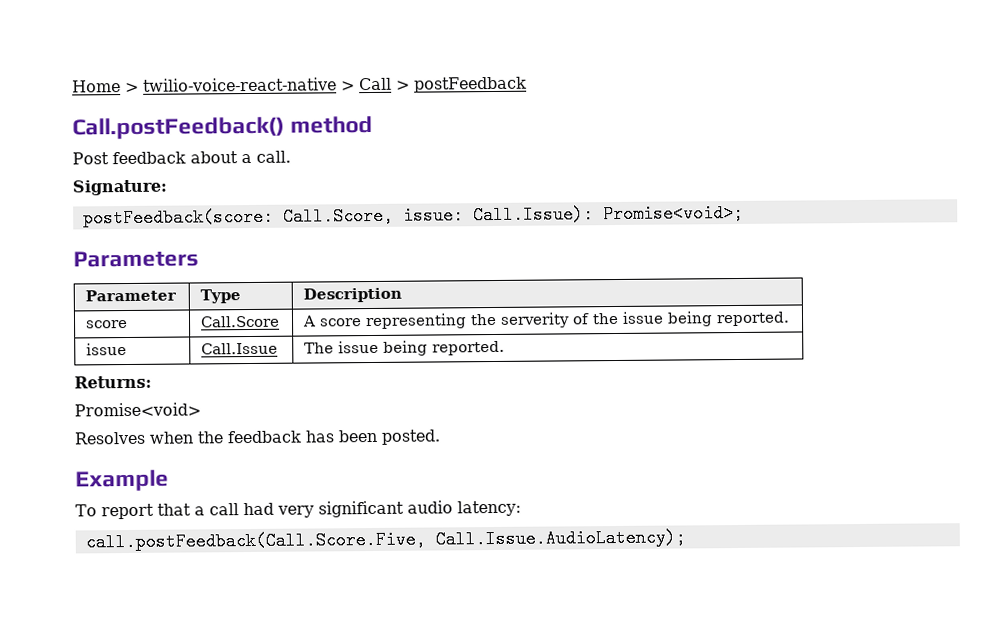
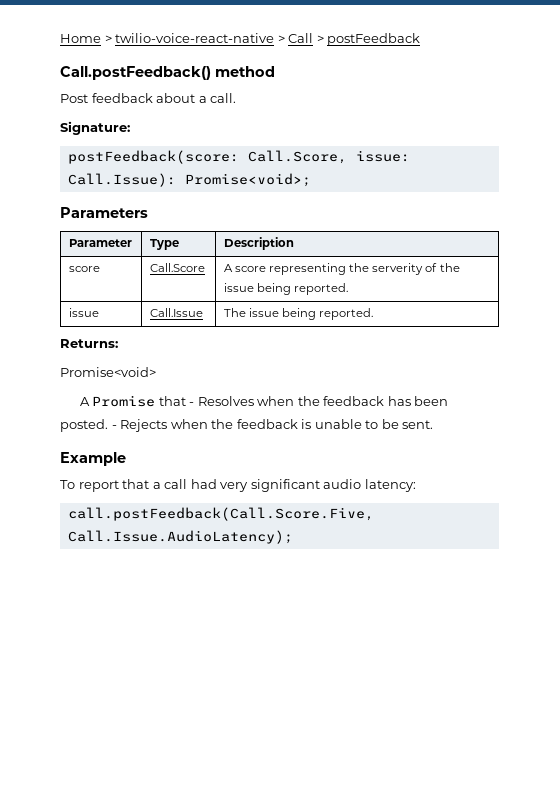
- Resolves when the feedback has been posted.
+ A Promise that - Resolves when the feedback has been posted. - Rejects when the feedback is unable to be sent.

